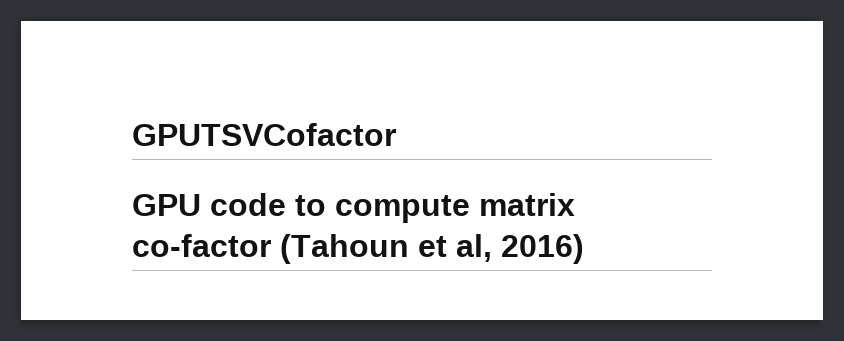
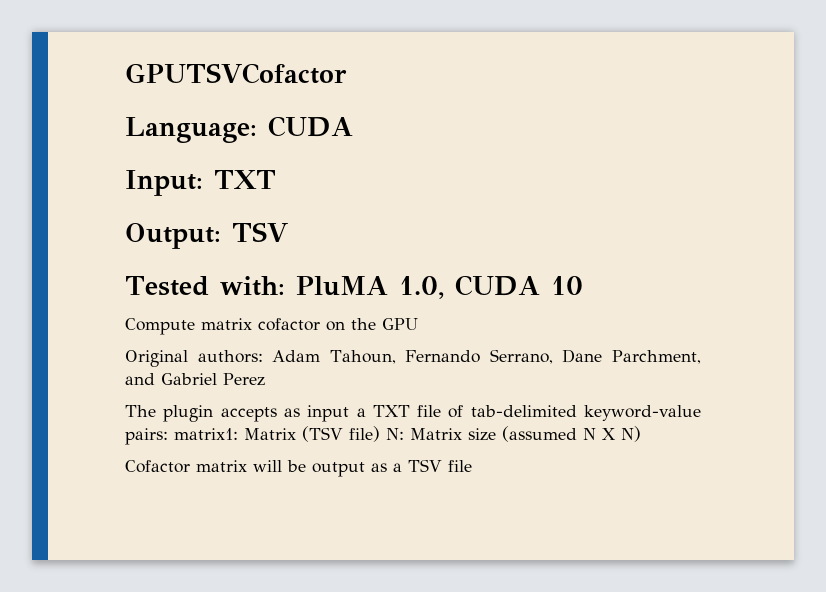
- GPU code to compute matrix co-factor (Tahoun et al, 2016)
+ Language: CUDA
+ Input: TXT
+ Output: TSV
+ Tested with: PluMA 1.0, CUDA 10
+ Compute matrix cofactor on the GPU
+ Original authors: Adam Tahoun, Fernando Serrano, Dane Parchment, and Gabriel Perez
+ The plugin accepts as input a TXT file of tab-delimited keyword-value pairs: matrix1: Matrix (TSV file) N: Matrix size (assumed N X N)
+ Cofactor matrix will be output as a TSV file

